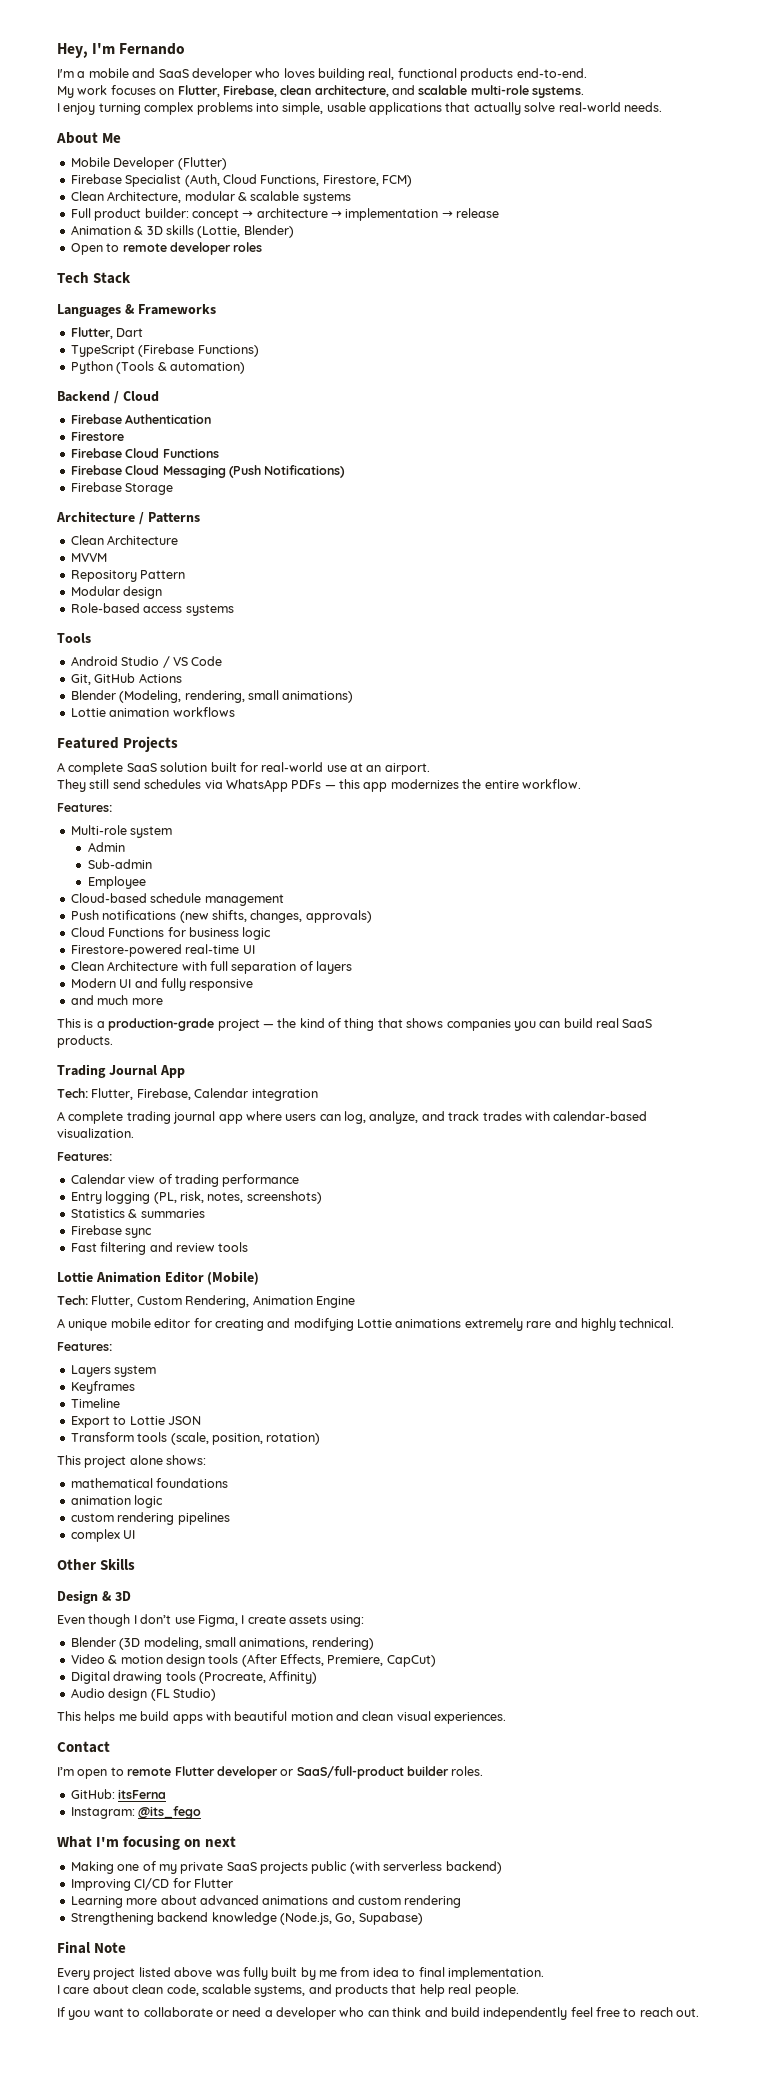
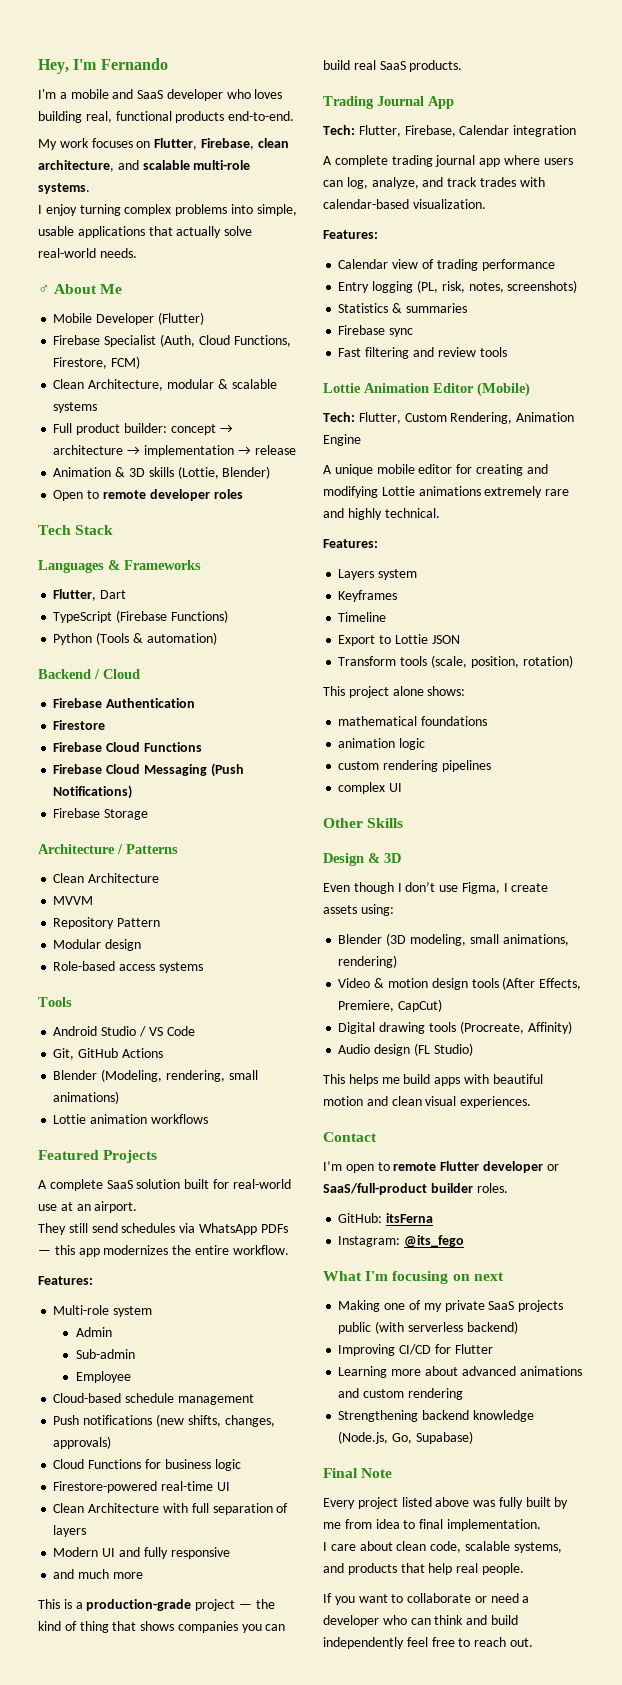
- About Me
+ ♂ About Me

